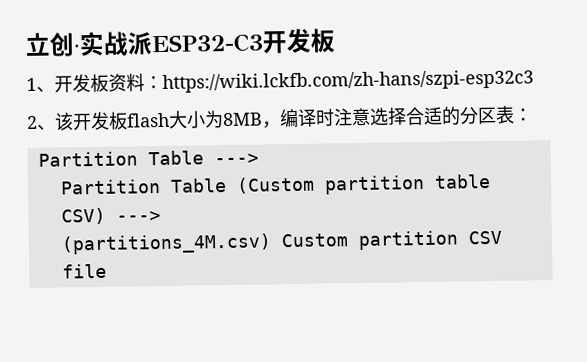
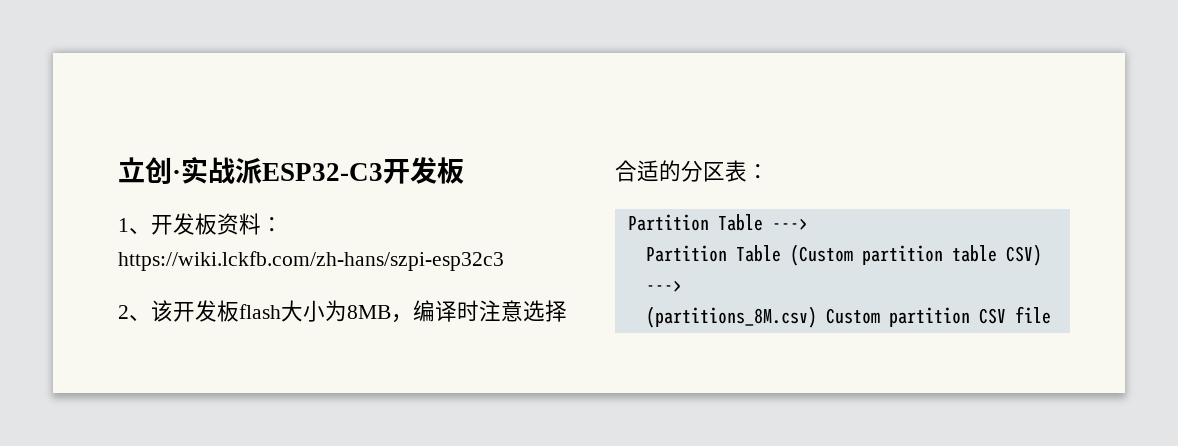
- (partitions_4M.csv) Custom partition CSV file
+ (partitions_8M.csv) Custom partition CSV file

